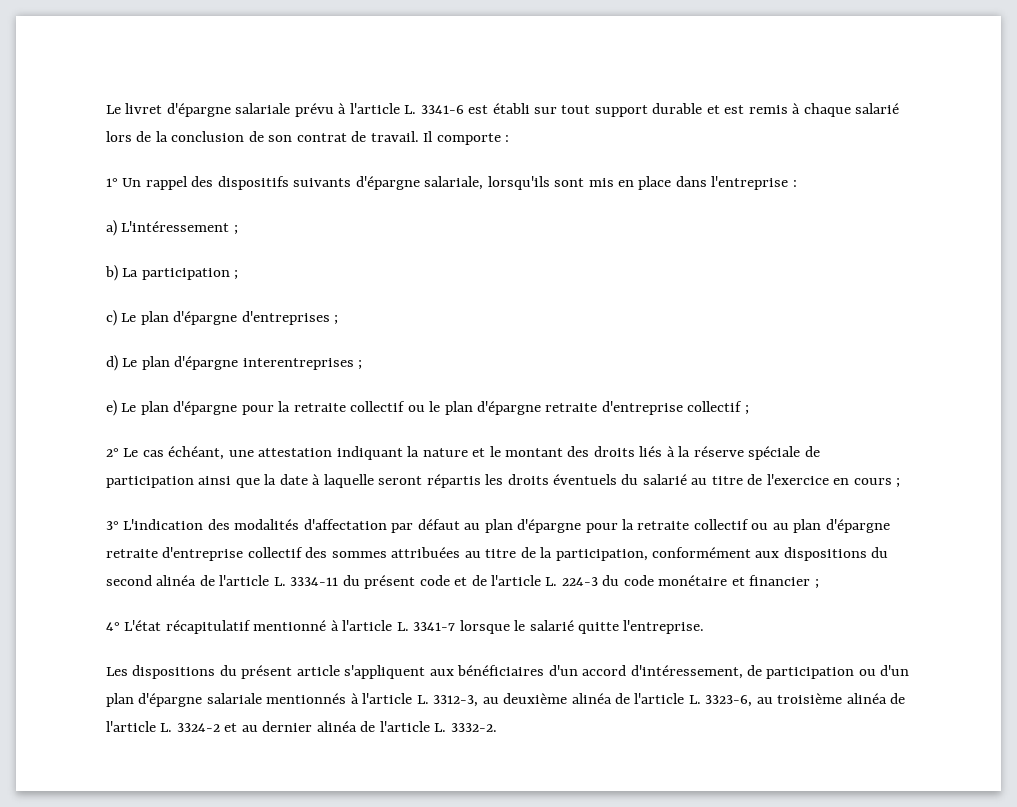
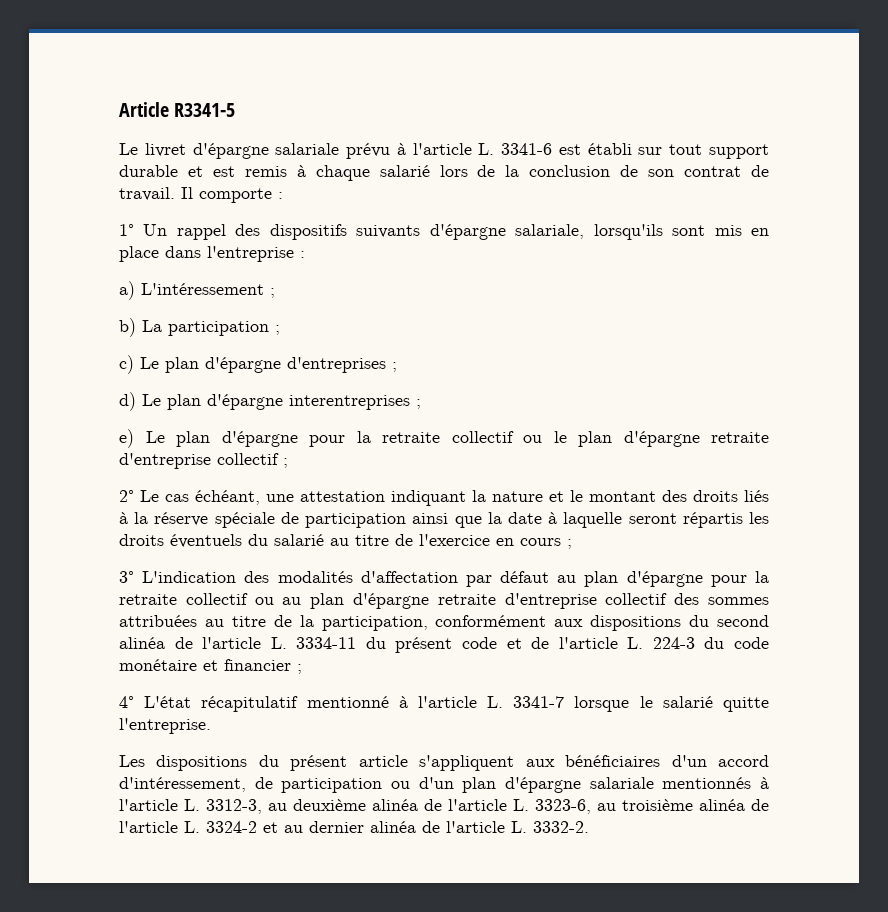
+ Article R3341-5

